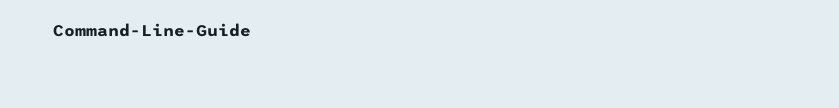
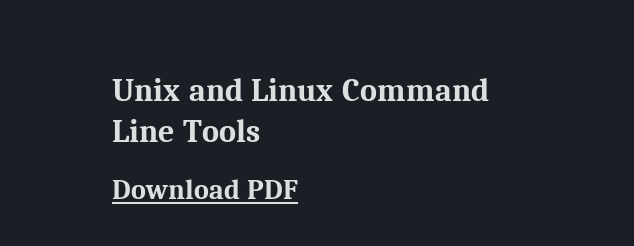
- Command-Line-Guide
+ Unix and Linux Command Line Tools
+ Download PDF

